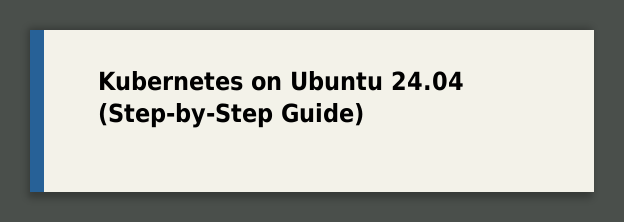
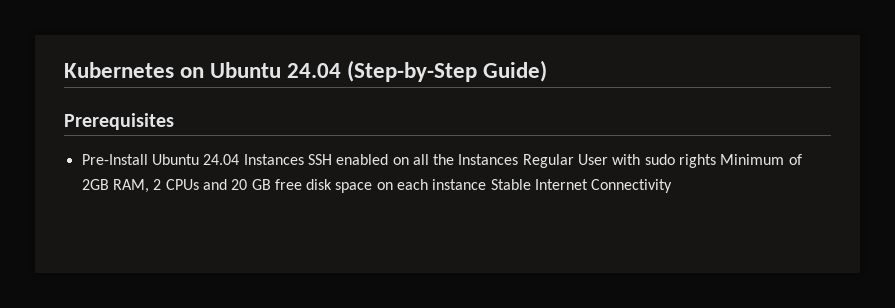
+ Prerequisites
+ Pre-Install Ubuntu 24.04 Instances SSH enabled on all the Instances Regular User with sudo rights Minimum of 2GB RAM, 2 CPUs and 20 GB free disk space on each instance Stable Internet Connectivity

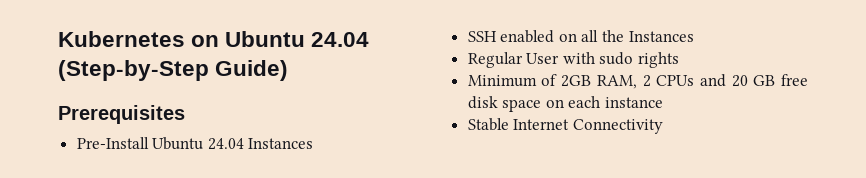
- Pre-Install Ubuntu 24.04 Instances SSH enabled on all the Instances Regular User with sudo rights Minimum of 2GB RAM, 2 CPUs and 20 GB free disk space on each instance Stable Internet Connectivity
+ Pre-Install Ubuntu 24.04 Instances
+ SSH enabled on all the Instances
+ Regular User with sudo rights
+ Minimum of 2GB RAM, 2 CPUs and 20 GB free disk space on each instance
+ Stable Internet Connectivity

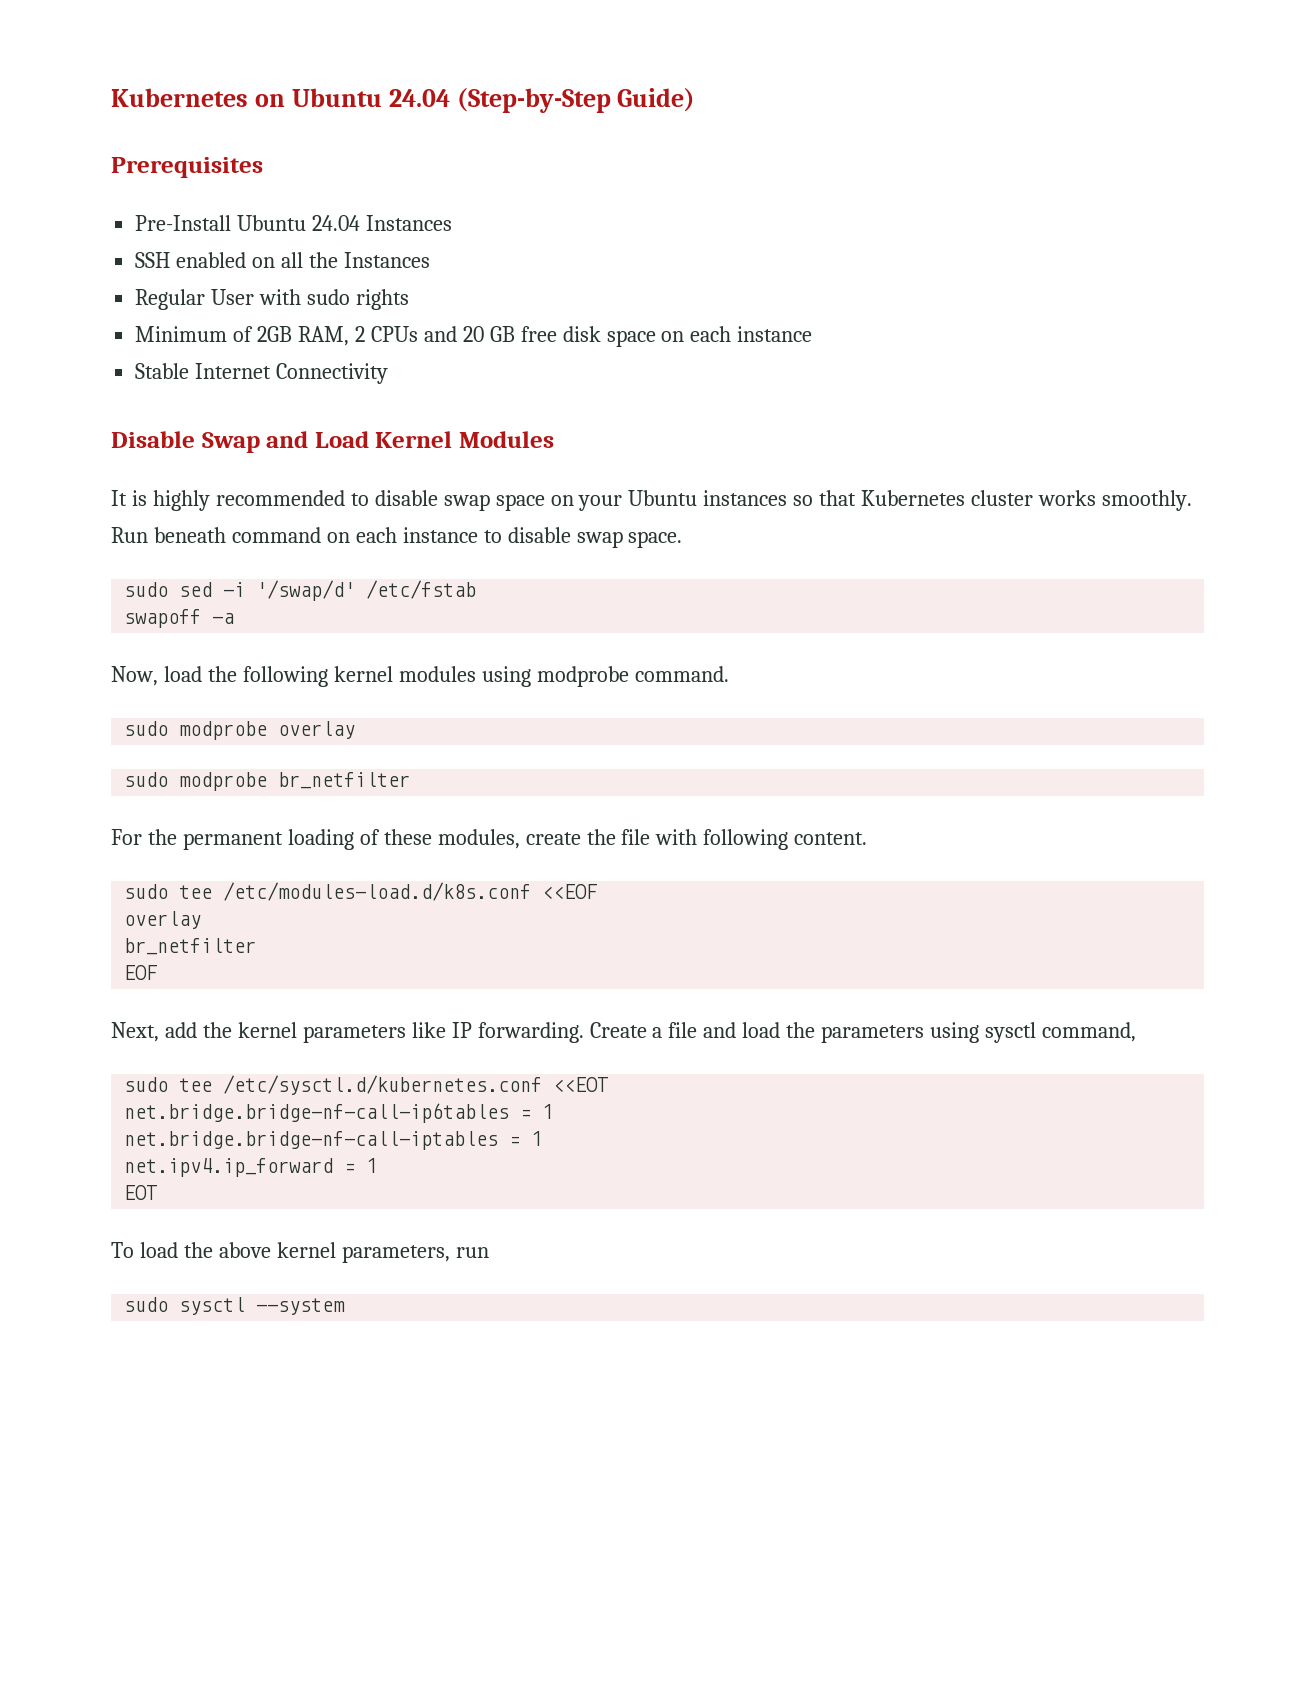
+ Disable Swap and Load Kernel Modules
+ It is highly recommended to disable swap space on your Ubuntu instances so that Kubernetes cluster works smoothly. Run beneath command on each instance to disable swap space.
+ sudo sed -i '/swap/d' /etc/fstab
+ swapoff -a
+ Now, load the following kernel modules using modprobe command.
+ sudo modprobe overlay
+ sudo modprobe br_netfilter
+ For the permanent loading of these modules, create the file with following content.
+ sudo tee /etc/modules-load.d/k8s.conf <<EOF
+ overlay
+ br_netfilter
+ EOF
+ Next, add the kernel parameters like IP forwarding. Create a file and load the parameters using sysctl command,
+ sudo tee /etc/sysctl.d/kubernetes.conf <<EOT
+ net.bridge.bridge-nf-call-ip6tables = 1
+ net.bridge.bridge-nf-call-iptables = 1
+ net.ipv4.ip_forward = 1
+ EOT
+ To load the above kernel parameters, run
+ sudo sysctl --system

